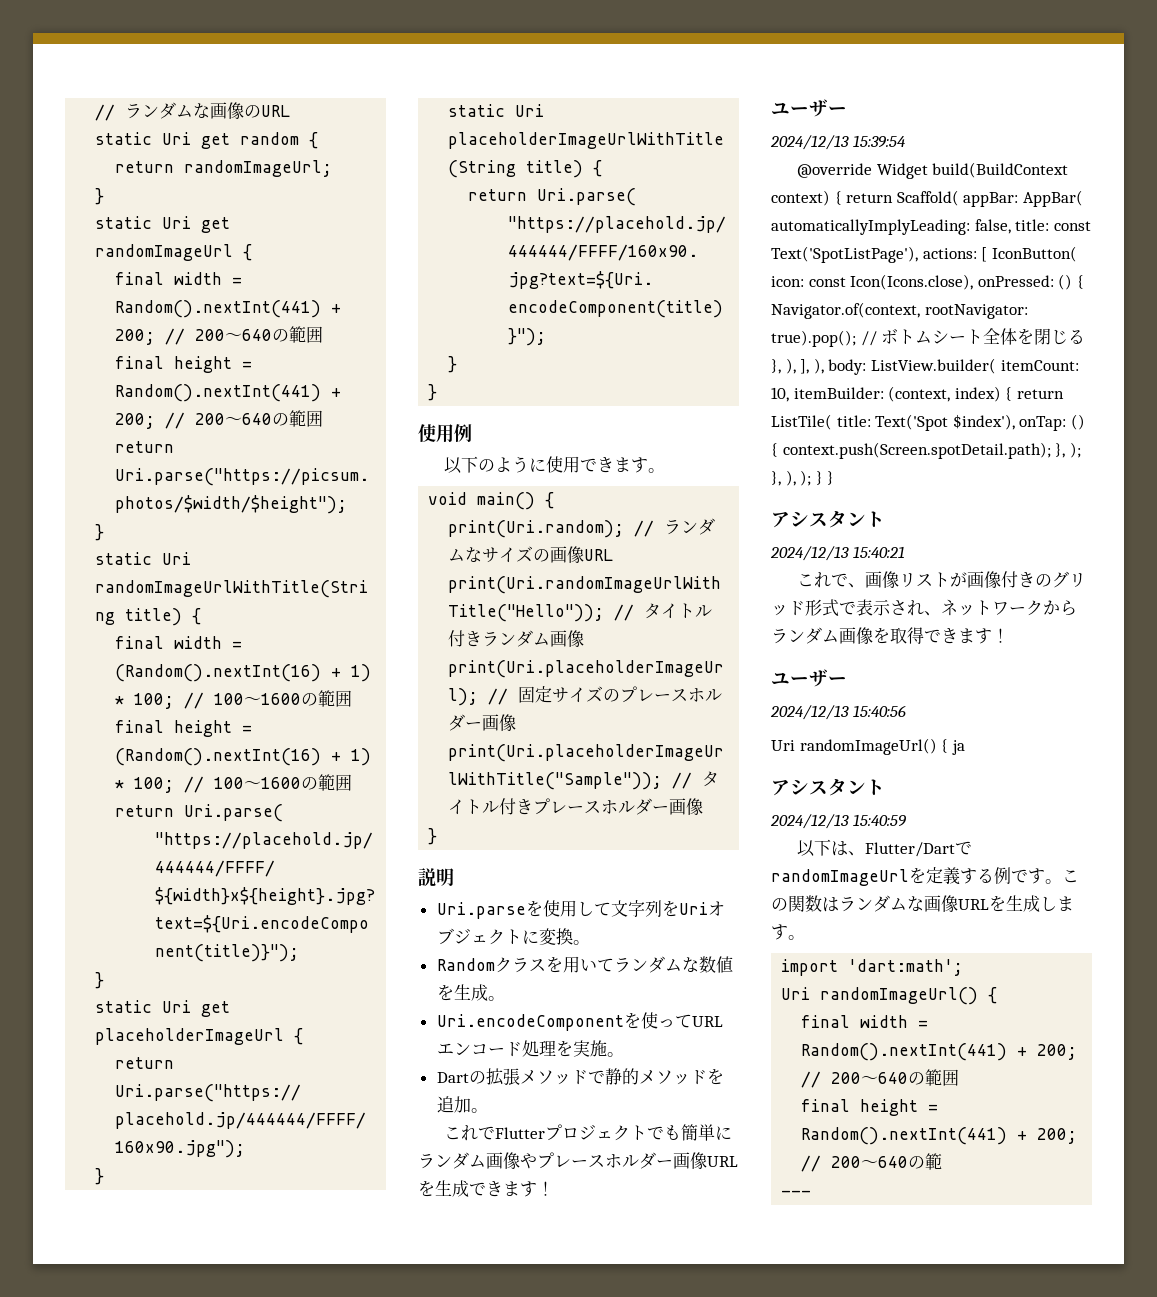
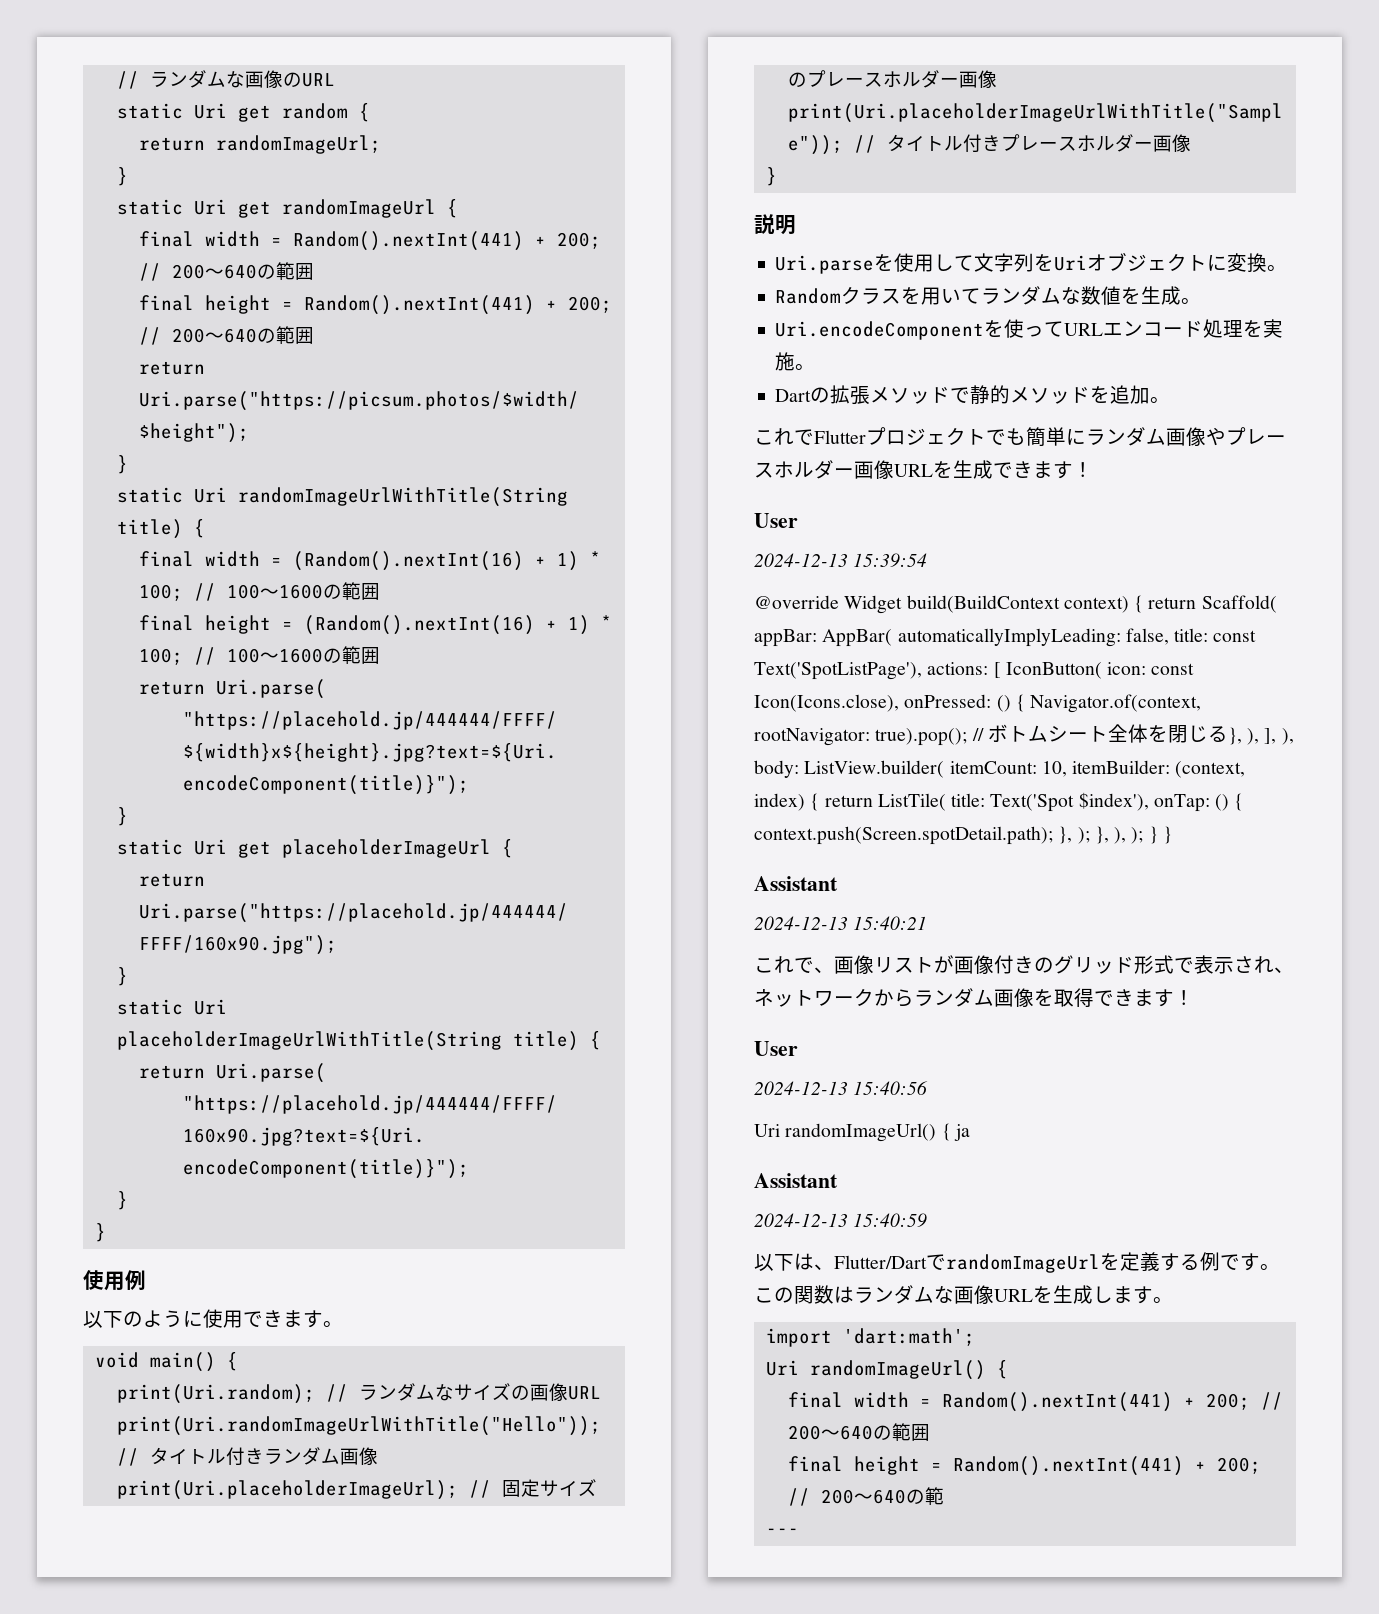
  これでFlutterプロジェクトでも簡単にランダム画像やプレースホルダー画像URLを生成できます！
- ユーザー
- 2024/12/13 15:39:54
+ User
+ 2024-12-13 15:39:54
  } }
- アシスタント
- 2024/12/13 15:40:21
+ Assistant
+ 2024-12-13 15:40:21
  これで、画像リストが画像付きのグリッド形式で表示され、ネットワークからランダム画像を取得できます！
- ユーザー
- 2024/12/13 15:40:56
+ User
+ 2024-12-13 15:40:56
  Uri randomImageUrl() { ja
- アシスタント
- 2024/12/13 15:40:59
+ Assistant
+ 2024-12-13 15:40:59

